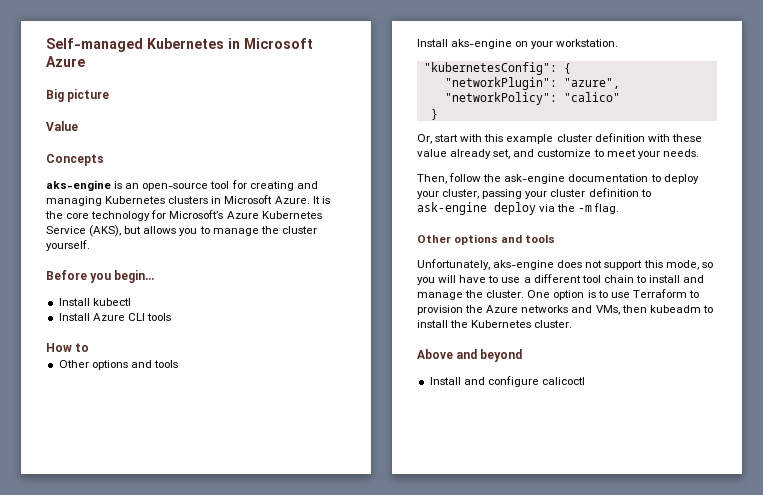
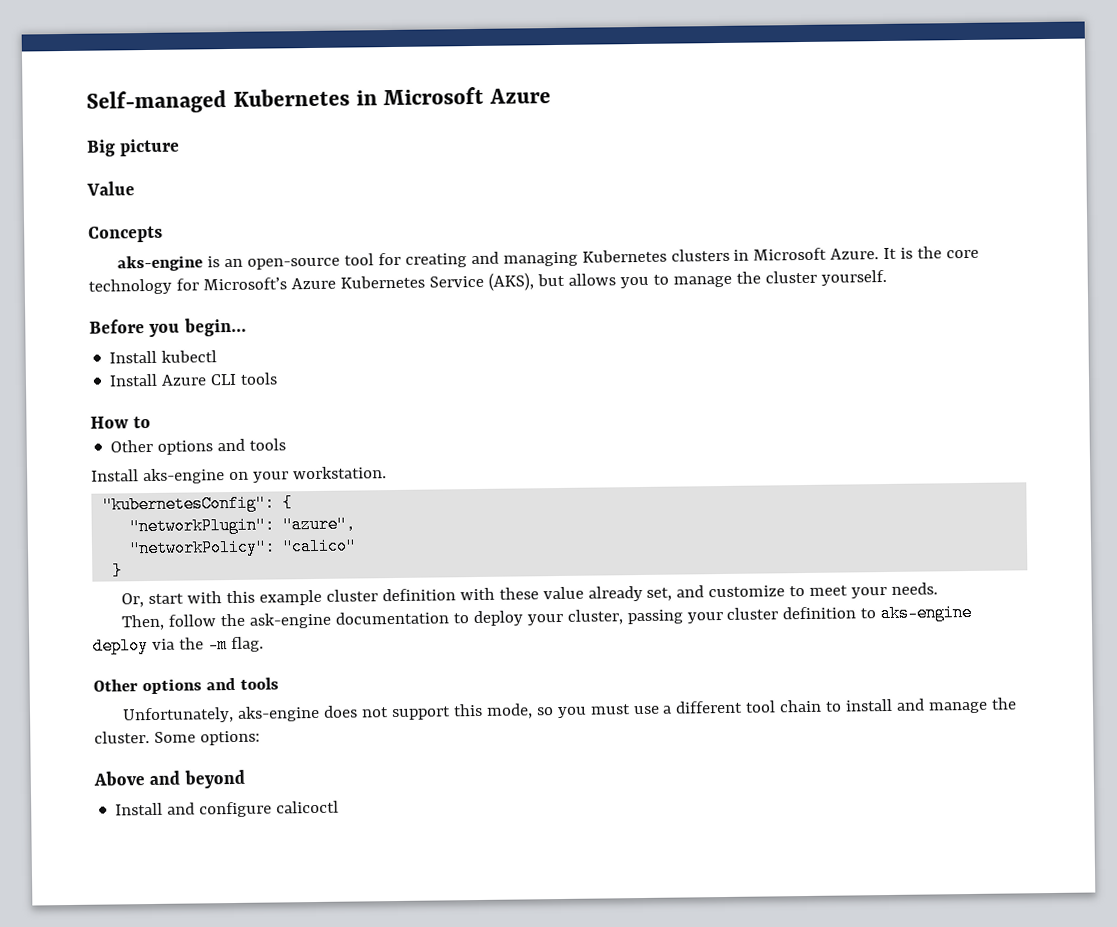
- Then, follow the ask-engine documentation to deploy your cluster, passing your cluster definition to ask-engine deploy via the -m flag.
+ Then, follow the ask-engine documentation to deploy your cluster, passing your cluster definition to aks-engine deploy via the -m flag.
- Unfortunately, aks-engine does not support this mode, so you will have to use a different tool chain to install and manage the cluster.
+ Unfortunately, aks-engine does not support this mode, so you must use a different tool chain to install and manage the cluster.
- One option is to use Terraform to provision the Azure networks and VMs, then kubeadm to install the Kubernetes cluster.
+ Some options:

